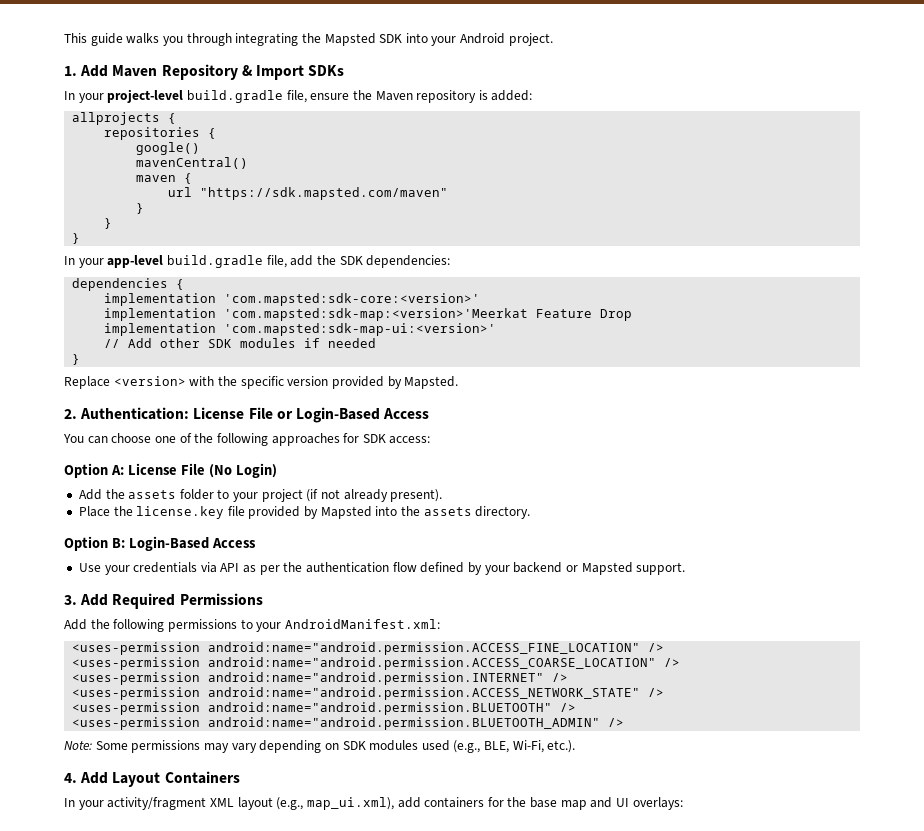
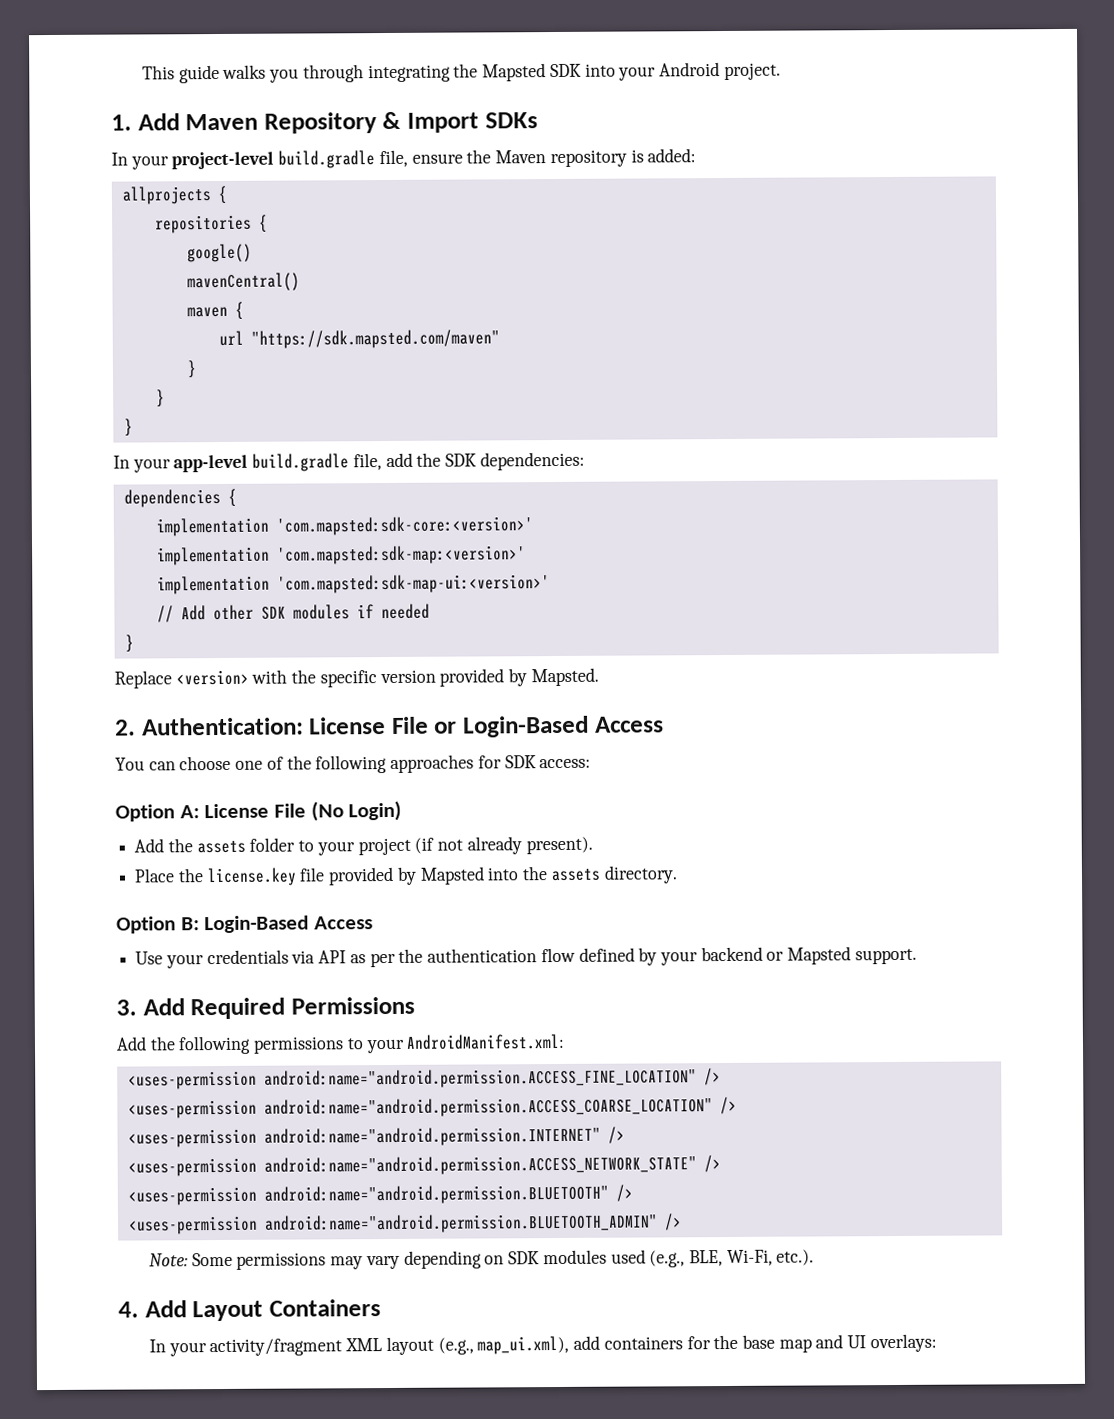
- implementation 'com.mapsted:sdk-map:<version>'Meerkat Feature Drop
+ implementation 'com.mapsted:sdk-map:<version>'

